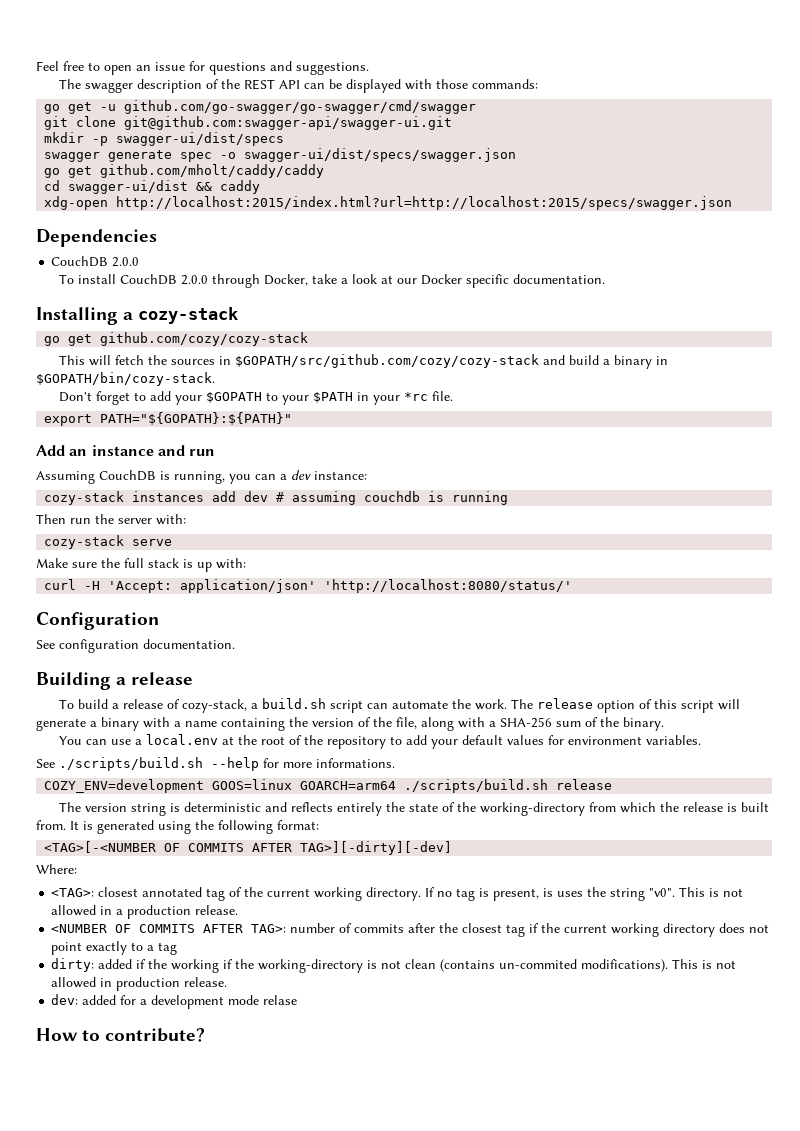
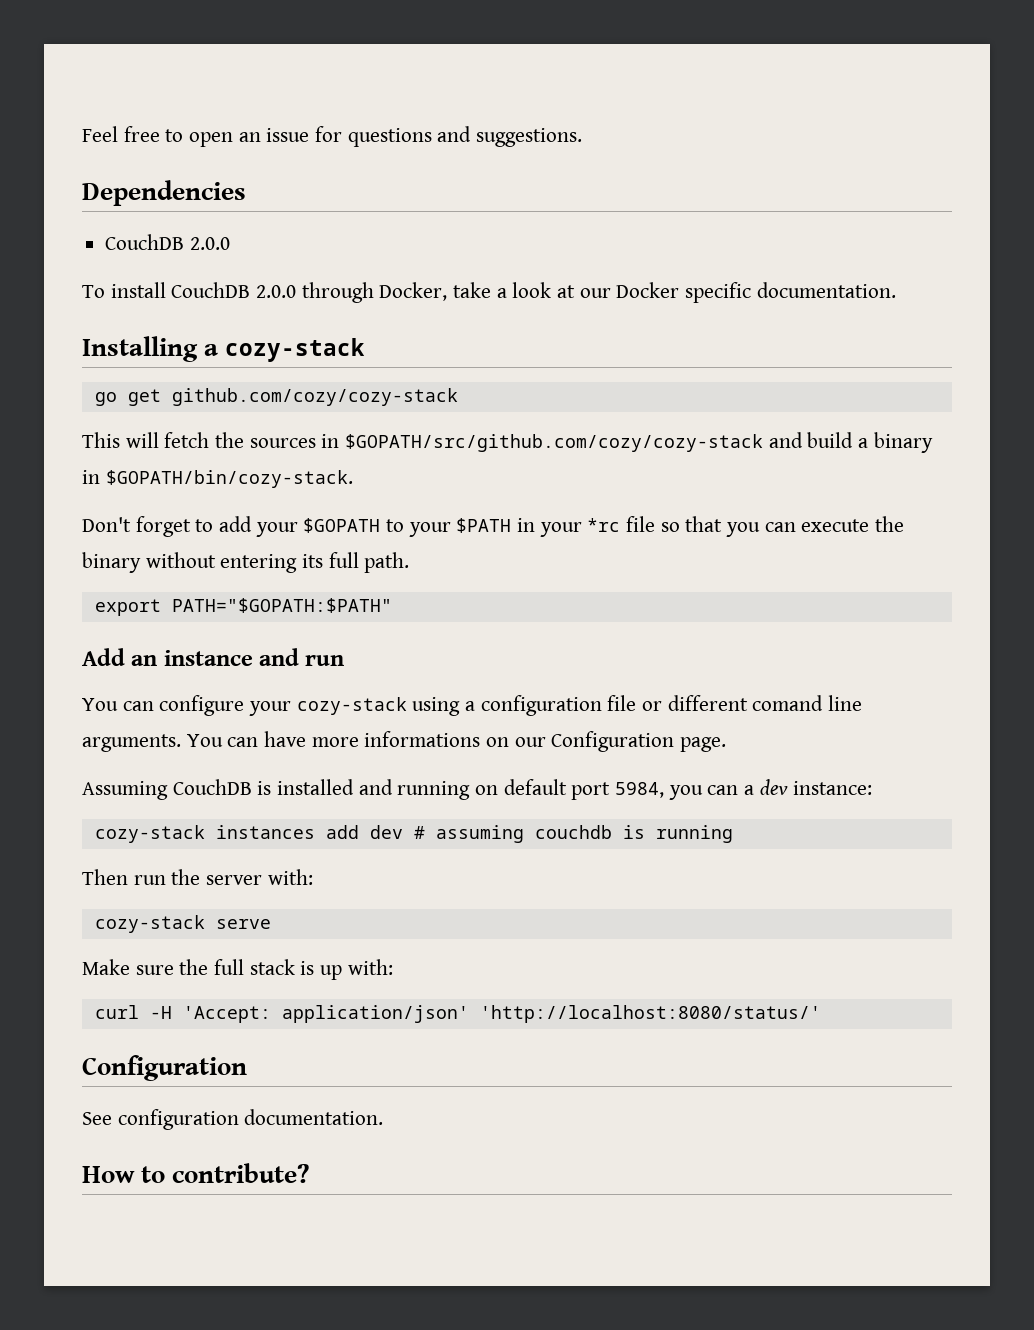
- The swagger description of the REST API can be displayed with those commands:
- go get -u github.com/go-swagger/go-swagger/cmd/swagger
- git clone git@github.com:swagger-api/swagger-ui.git
- mkdir -p swagger-ui/dist/specs
- swagger generate spec -o swagger-ui/dist/specs/swagger.json
- go get github.com/mholt/caddy/caddy
- cd swagger-ui/dist && caddy
- xdg-open http://localhost:2015/index.html?url=http://localhost:2015/specs/swagger.json
- Don't forget to add your $GOPATH to your $PATH in your *rc file.
+ Don't forget to add your $GOPATH to your $PATH in your *rc file so that you can execute the binary without entering its full path.
- export PATH="${GOPATH}:${PATH}"
+ export PATH="$GOPATH:$PATH"
- Assuming CouchDB is running, you can a dev instance:
+ You can configure your cozy-stack using a configuration file or different comand line arguments. You can have more informations on our Configuration page.
+ Assuming CouchDB is installed and running on default port 5984, you can a dev instance:
- Building a release
- To build a release of cozy-stack, a build.sh script can automate the work. The release option of this script will generate a binary with a name containing the version of the file, along with a SHA-256 sum of the binary.
- You can use a local.env at the root of the repository to add your default values for environment variables.
- See ./scripts/build.sh --help for more informations.
- COZY_ENV=development GOOS=linux GOARCH=arm64 ./scripts/build.sh release
- The version string is deterministic and reflects entirely the state of the working-directory from which the release is built from. It is generated using the following format:
- <TAG>[-<NUMBER OF COMMITS AFTER TAG>][-dirty][-dev]
- Where:
- <TAG>: closest annotated tag of the current working directory. If no tag is present, is uses the string "v0". This is not allowed in a production release.
- <NUMBER OF COMMITS AFTER TAG>: number of commits after the closest tag if the current working directory does not point exactly to a tag
- dirty: added if the working if the working-directory is not clean (contains un-commited modifications). This is not allowed in production release.
- dev: added for a development mode relase

